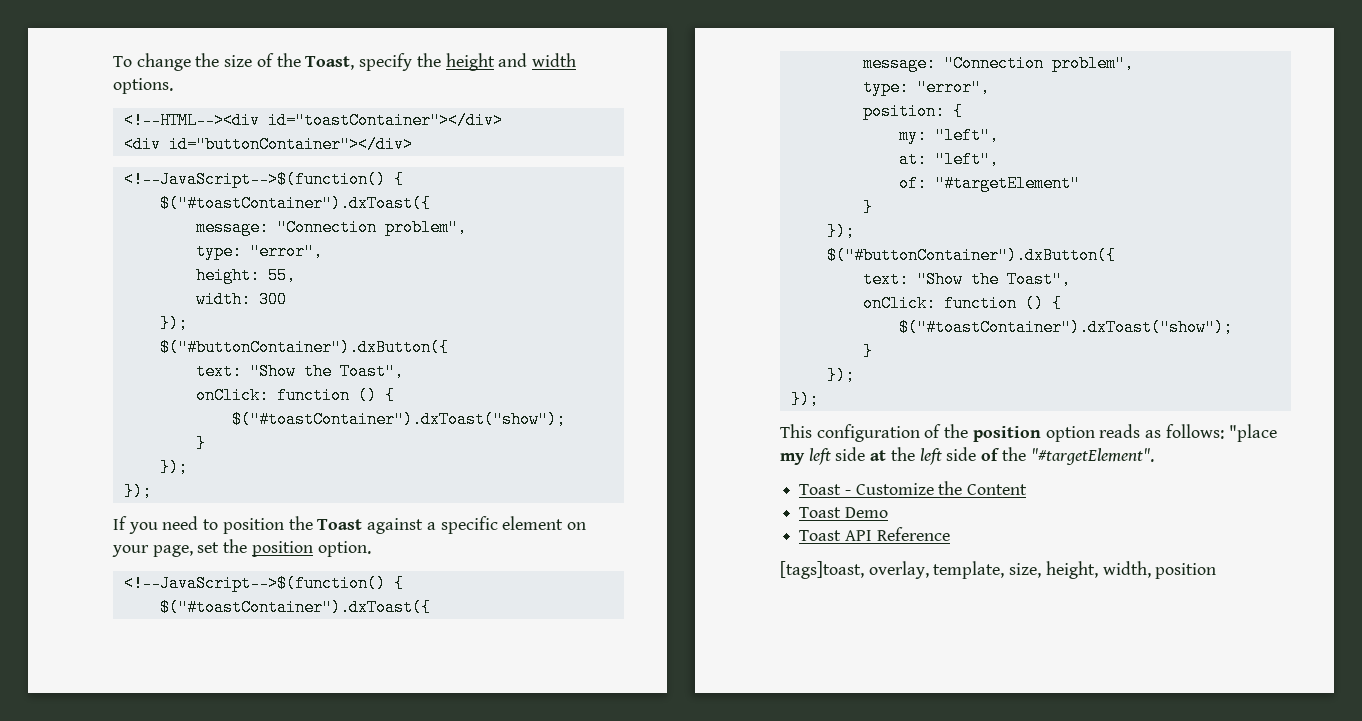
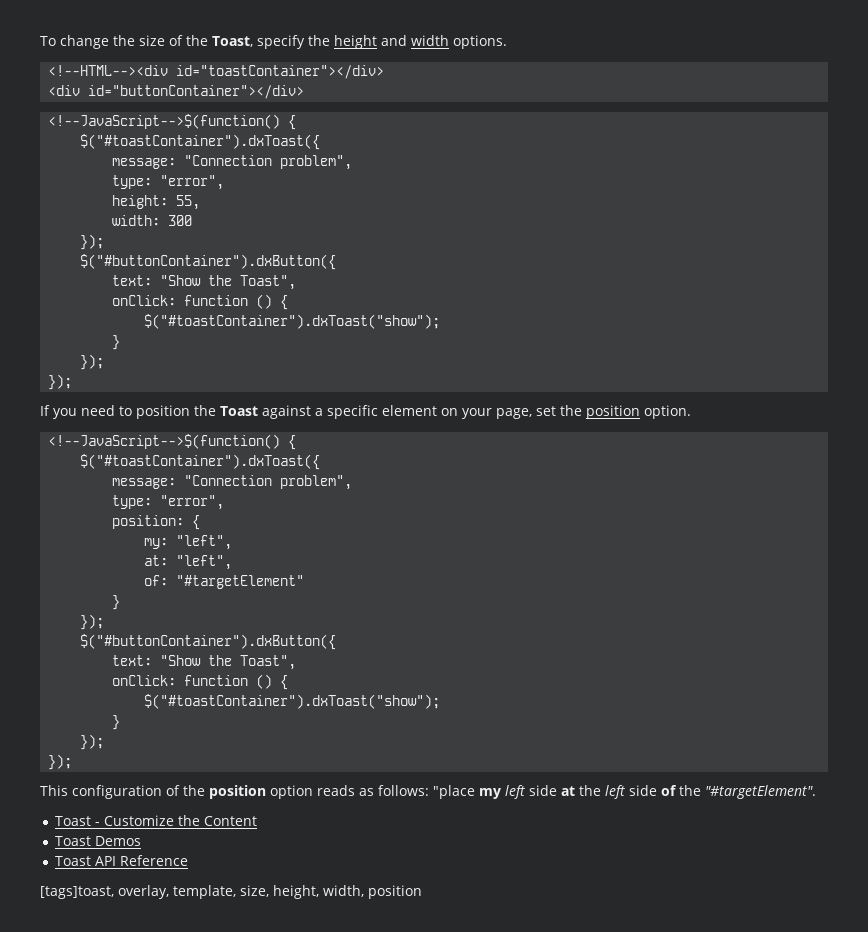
- Toast Demo
+ Toast Demos

